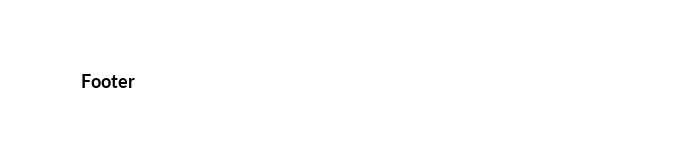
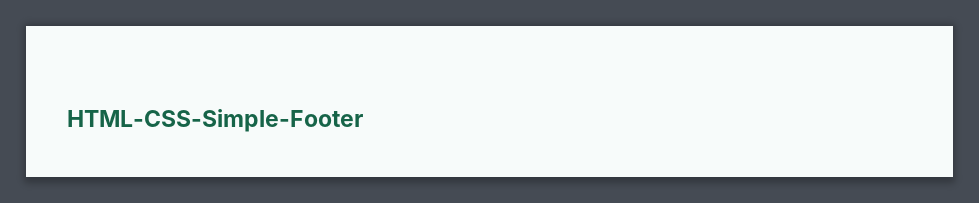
- Footer
+ HTML-CSS-Simple-Footer

